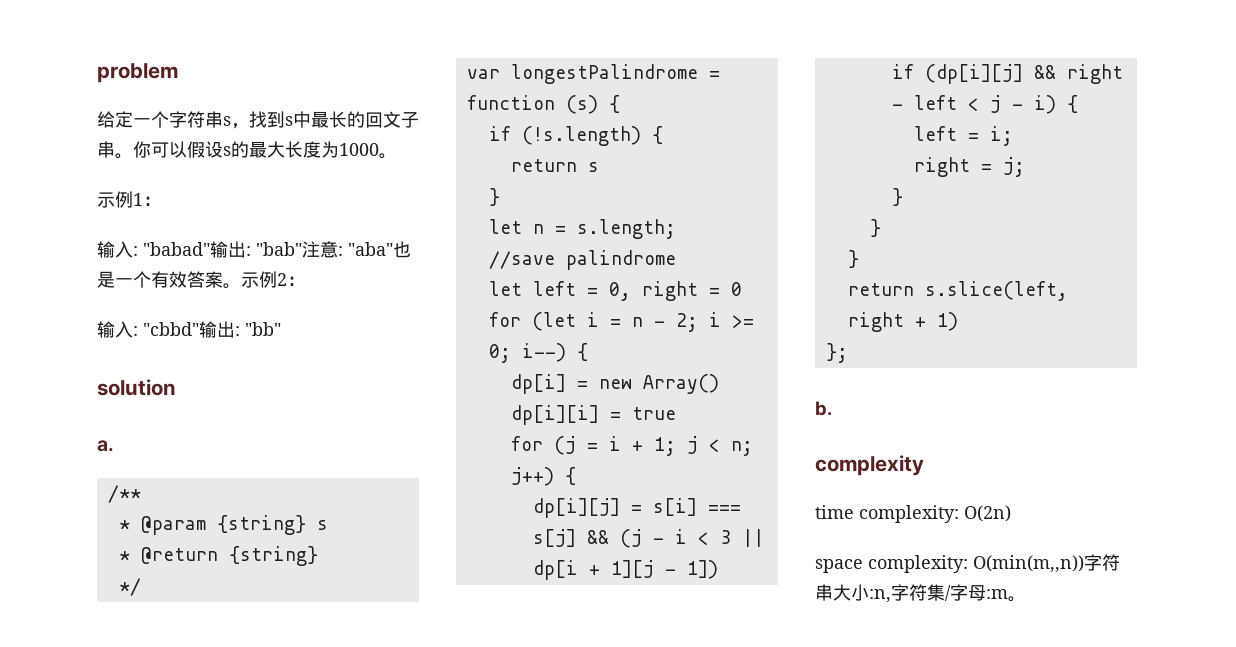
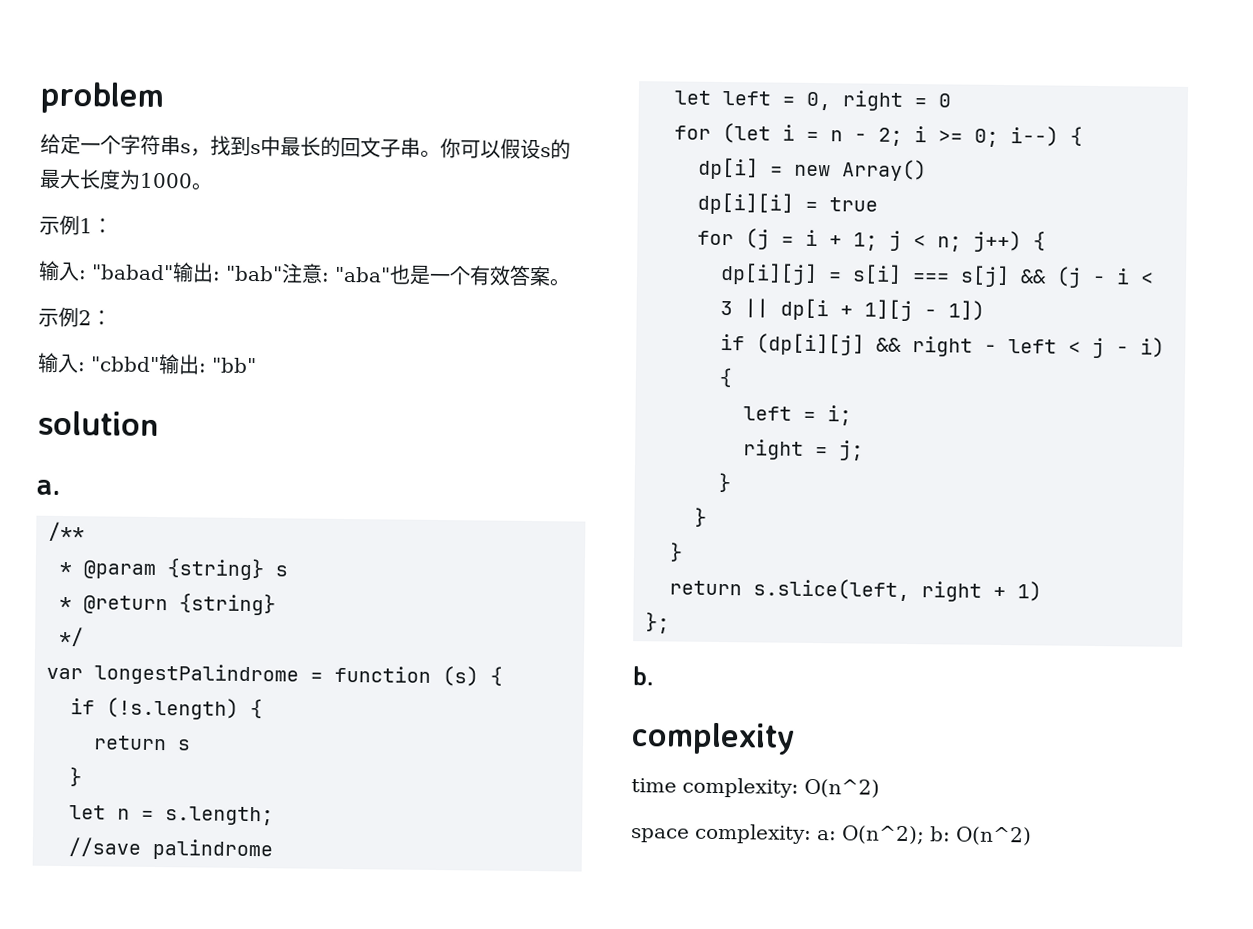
- 输入: "babad"输出: "bab"注意: "aba"也是一个有效答案。示例2：
+ 输入: "babad"输出: "bab"注意: "aba"也是一个有效答案。
+ 示例2：
- time complexity: O(2n)
+ time complexity: O(n^2)
- space complexity: O(min(m,,n))字符串大小:n,字符集/字母:m。
+ space complexity: a: O(n^2); b: O(n^2)

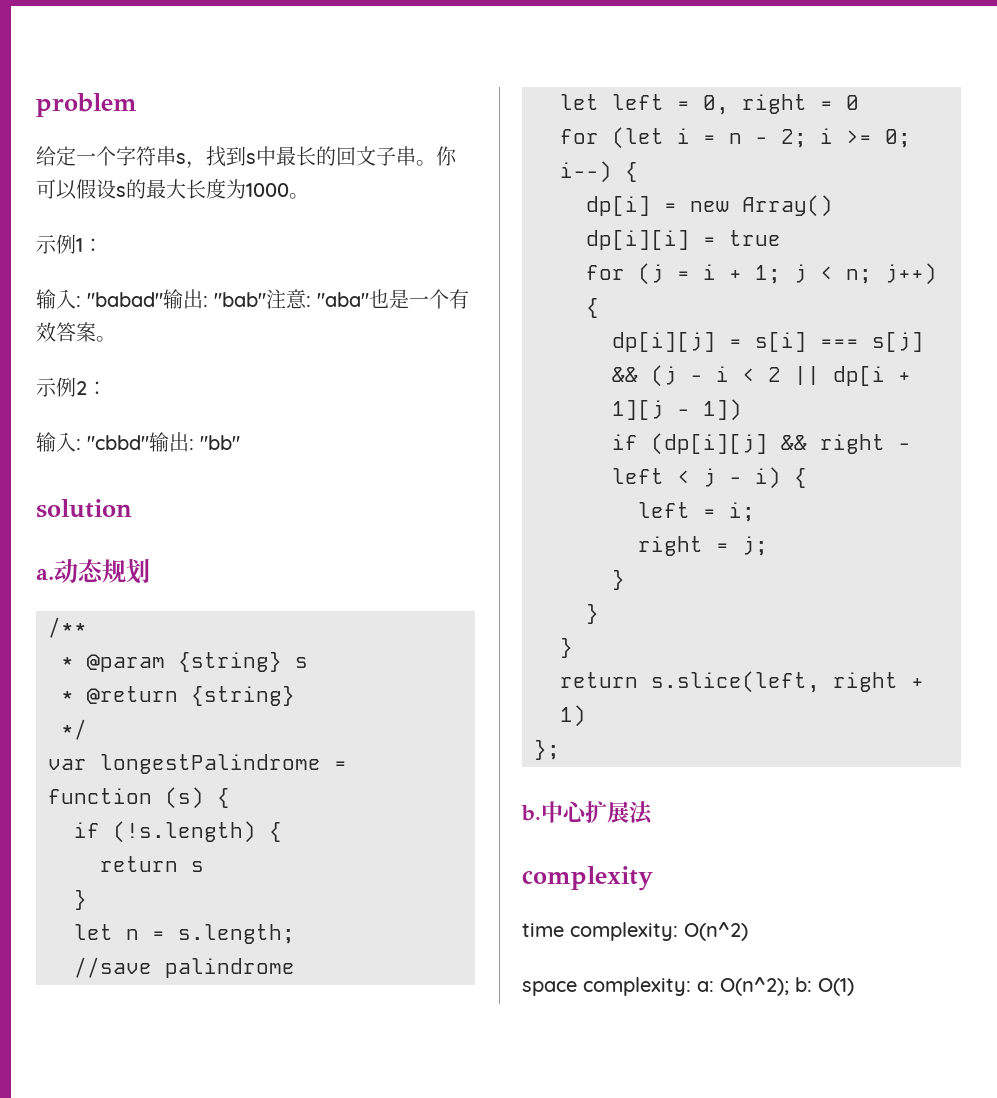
+ 动态规划
- dp[i][j] = s[i] === s[j] && (j - i < 3 || dp[i + 1][j - 1])
+ dp[i][j] = s[i] === s[j] && (j - i < 2 || dp[i + 1][j - 1])
+ 中心扩展法
- space complexity: a: O(n^2); b: O(n^2)
+ space complexity: a: O(n^2); b: O(1)

